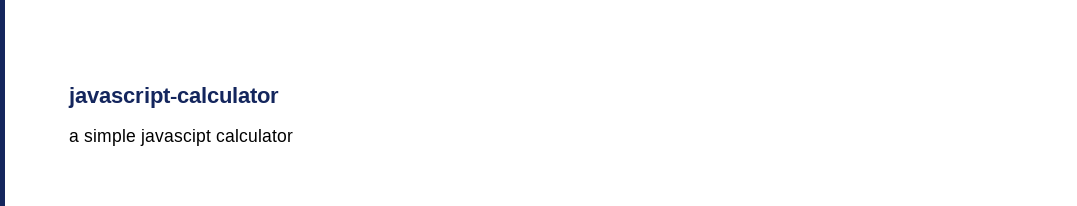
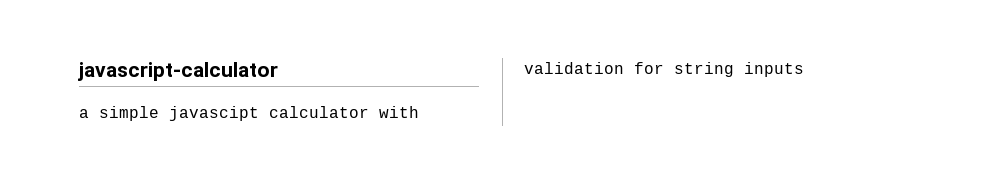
- a simple javascipt calculator
+ a simple javascipt calculator with validation for string inputs

